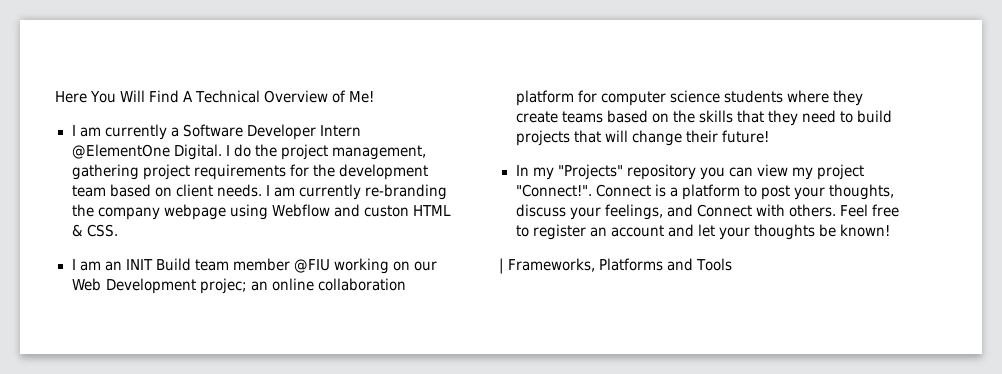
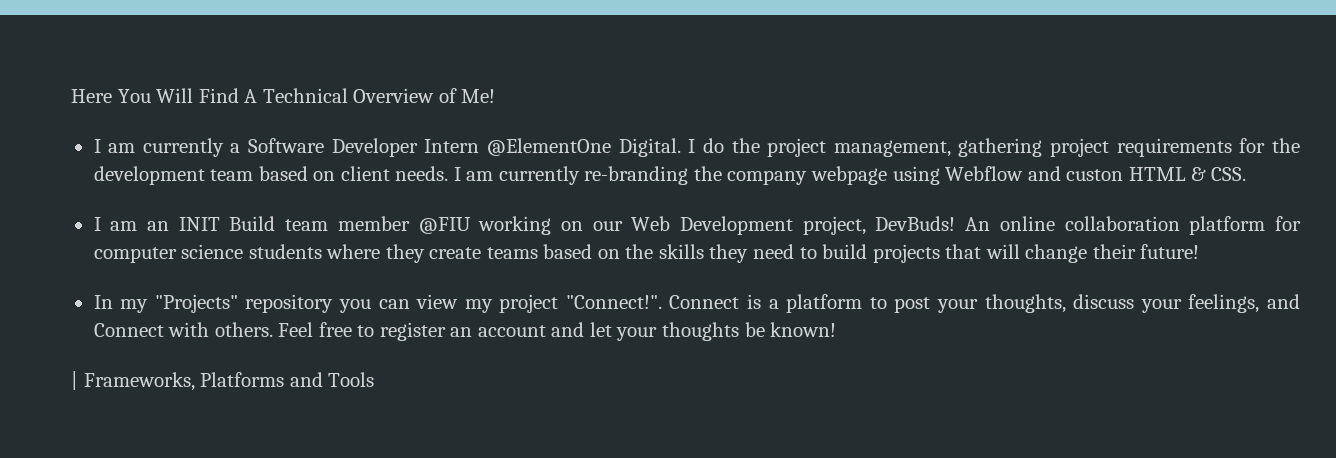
- I am an INIT Build team member @FIU working on our Web Development projec; an online collaboration platform for computer science students where they create teams based on the skills that they need to build projects that will change their future!
+ I am an INIT Build team member @FIU working on our Web Development project, DevBuds! An online collaboration platform for computer science students where they create teams based on the skills they need to build projects that will change their future!

